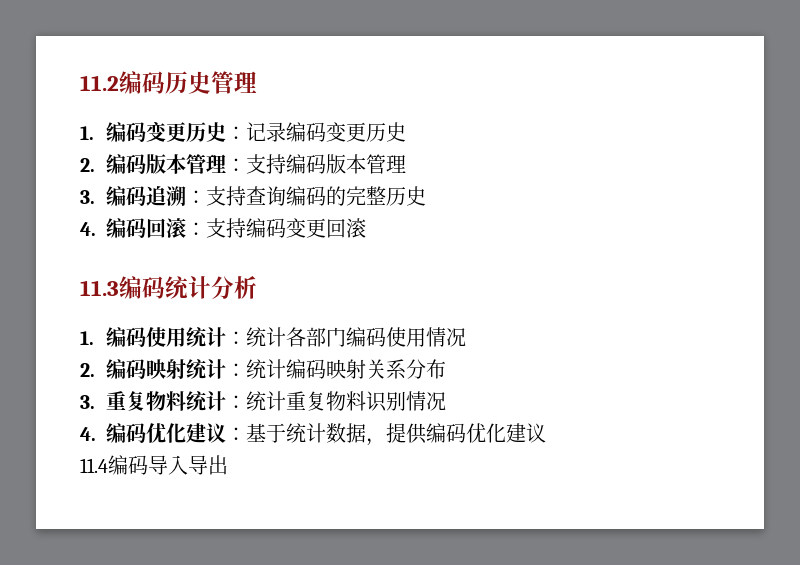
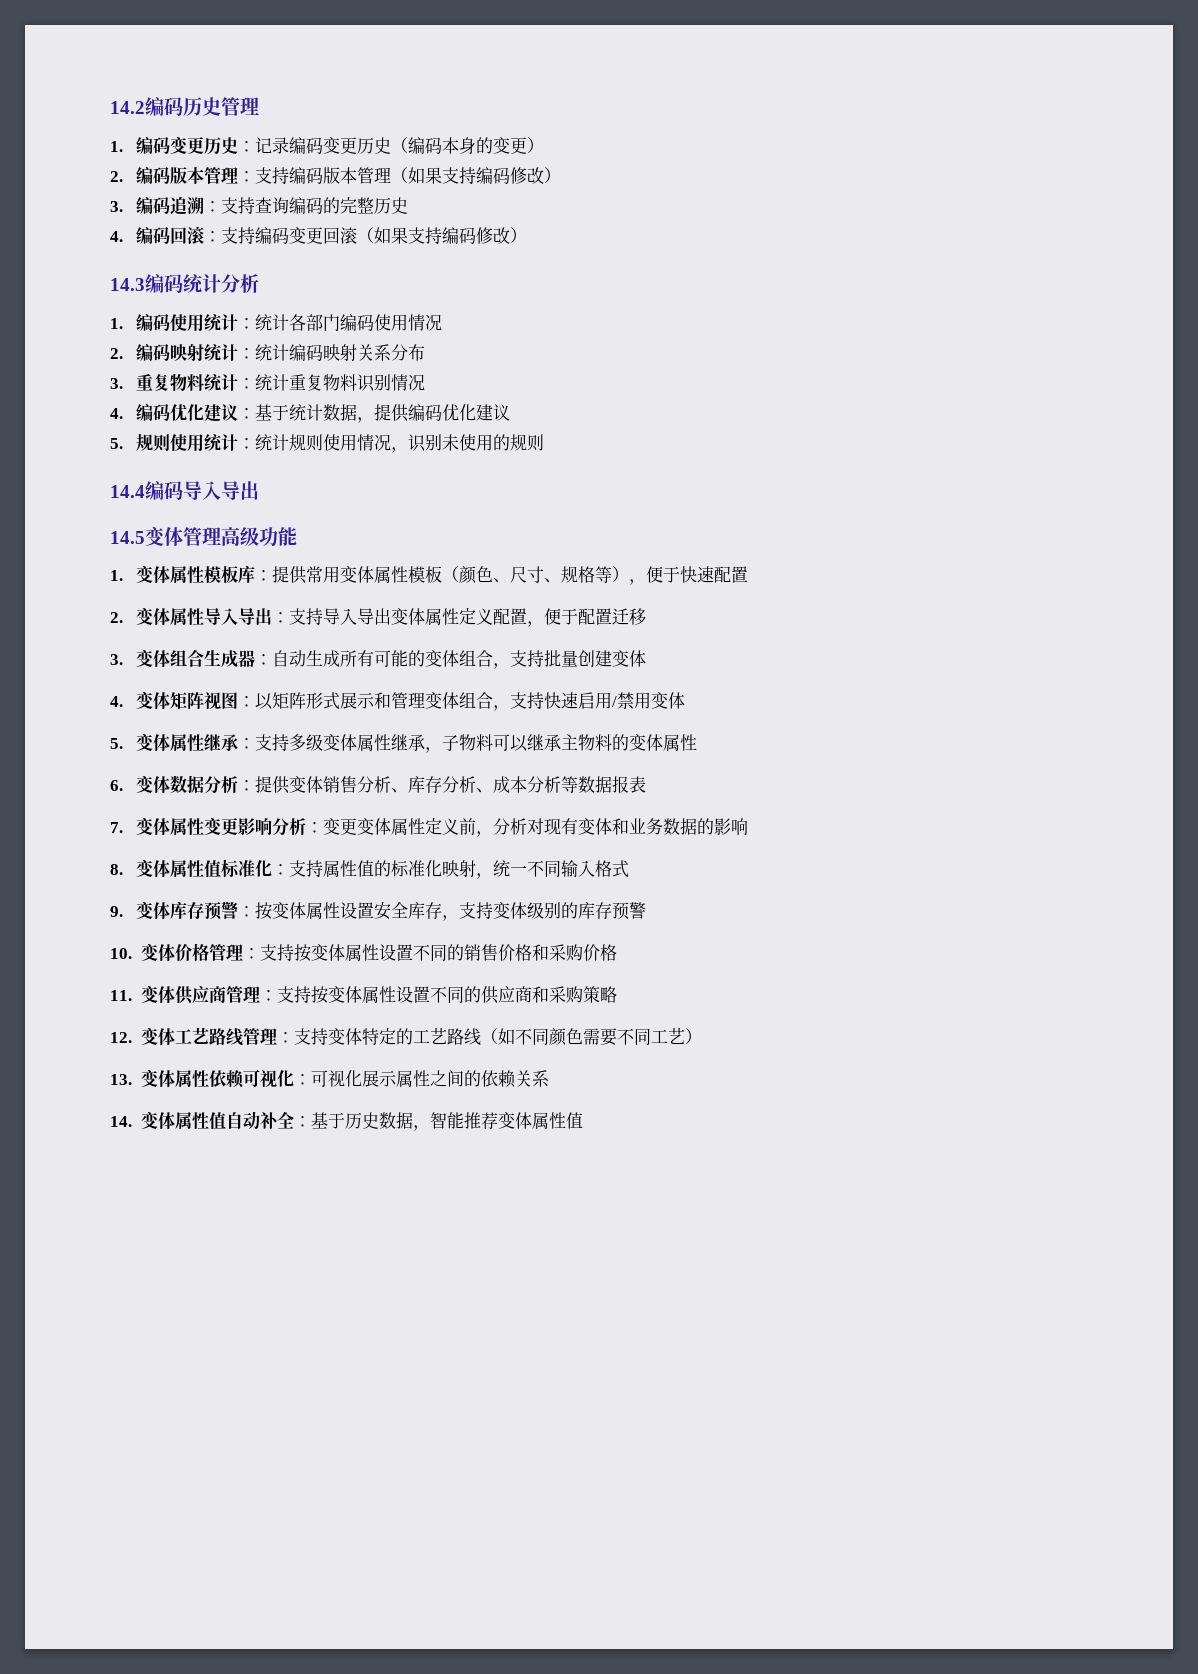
- 11.2编码历史管理
+ 14.2编码历史管理
- 1.编码变更历史：记录编码变更历史
+ 1.编码变更历史：记录编码变更历史（编码本身的变更）
- 2.编码版本管理：支持编码版本管理
+ 2.编码版本管理：支持编码版本管理（如果支持编码修改）
- 4.编码回滚：支持编码变更回滚
- 11.3编码统计分析
+ 4.编码回滚：支持编码变更回滚（如果支持编码修改）
+ 14.3编码统计分析
- 11.4编码导入导出
+ 5.规则使用统计：统计规则使用情况，识别未使用的规则
+ 14.4编码导入导出
+ 14.5变体管理高级功能
+ 1.变体属性模板库：提供常用变体属性模板（颜色、尺寸、规格等），便于快速配置
+ 2.变体属性导入导出：支持导入导出变体属性定义配置，便于配置迁移
+ 3.变体组合生成器：自动生成所有可能的变体组合，支持批量创建变体
+ 4.变体矩阵视图：以矩阵形式展示和管理变体组合，支持快速启用/禁用变体
+ 5.变体属性继承：支持多级变体属性继承，子物料可以继承主物料的变体属性
+ 6.变体数据分析：提供变体销售分析、库存分析、成本分析等数据报表
+ 7.变体属性变更影响分析：变更变体属性定义前，分析对现有变体和业务数据的影响
+ 8.变体属性值标准化：支持属性值的标准化映射，统一不同输入格式
+ 9.变体库存预警：按变体属性设置安全库存，支持变体级别的库存预警
+ 10.变体价格管理：支持按变体属性设置不同的销售价格和采购价格
+ 11.变体供应商管理：支持按变体属性设置不同的供应商和采购策略
+ 12.变体工艺路线管理：支持变体特定的工艺路线（如不同颜色需要不同工艺）
+ 13.变体属性依赖可视化：可视化展示属性之间的依赖关系
+ 14.变体属性值自动补全：基于历史数据，智能推荐变体属性值

